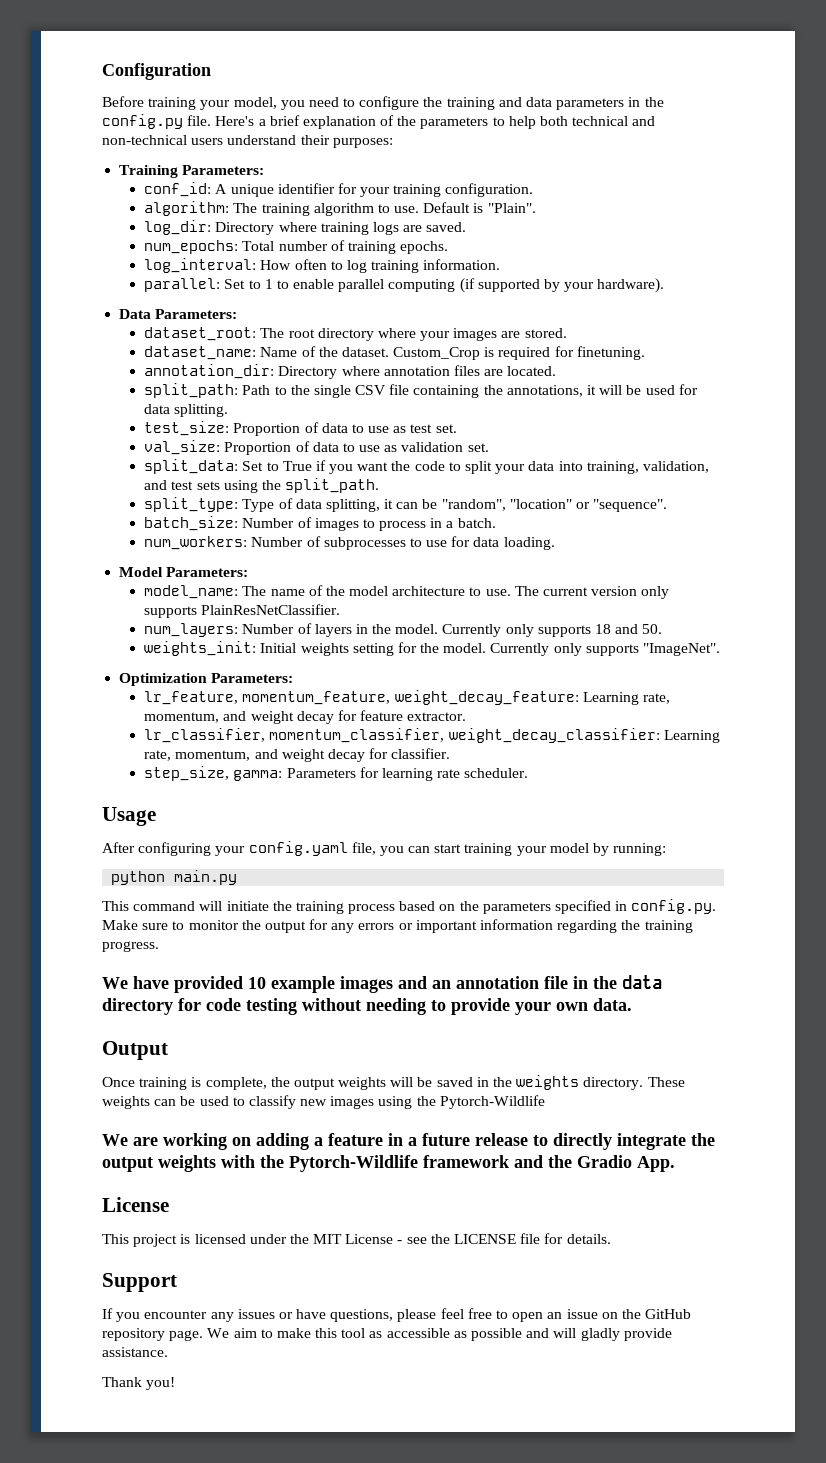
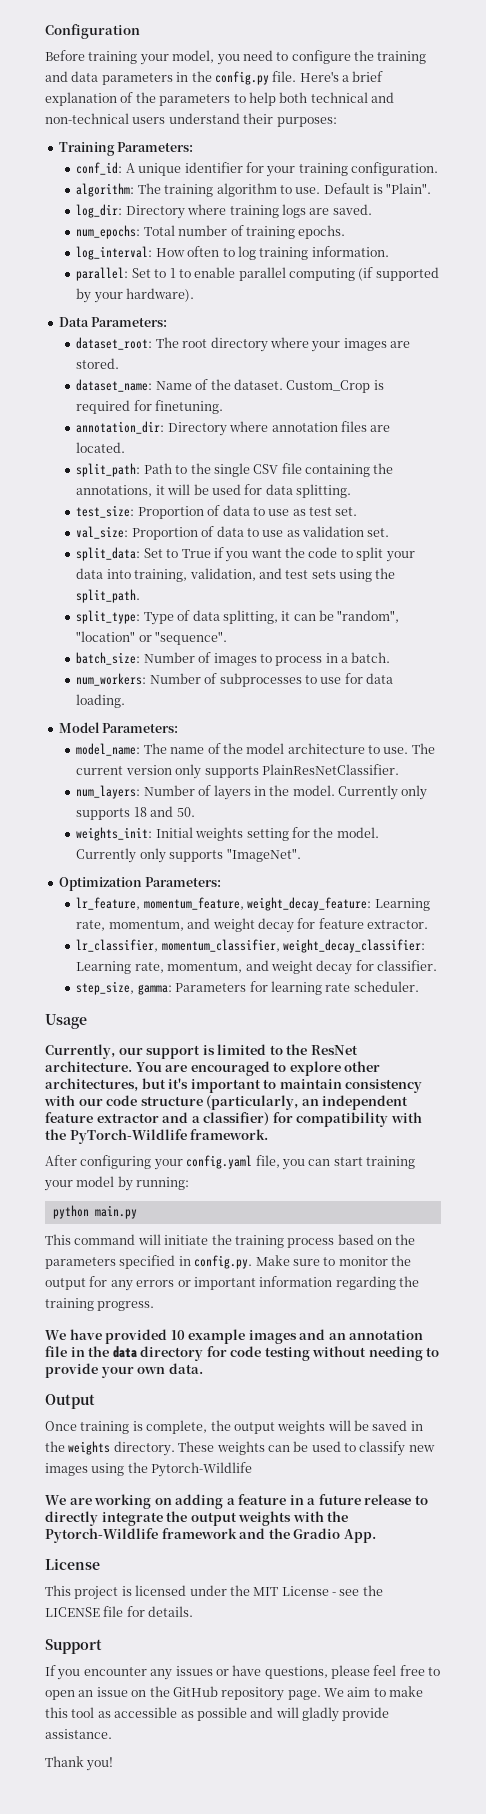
+ Currently, our support is limited to the ResNet architecture. You are encouraged to explore other architectures, but it's important to maintain consistency with our code structure (particularly, an independent feature extractor and a classifier) for compatibility with the PyTorch-Wildlife framework.

